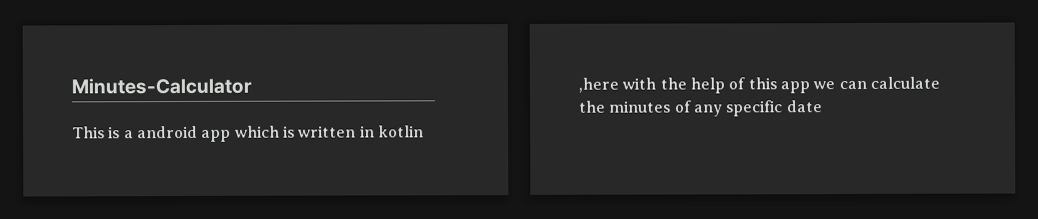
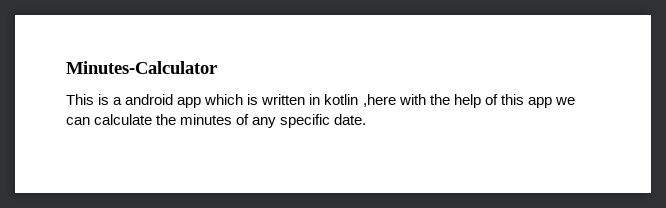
- This is a android app which is written in kotlin ,here with the help of this app we can calculate the minutes of any specific date
+ This is a android app which is written in kotlin ,here with the help of this app we can calculate the minutes of any specific date.

